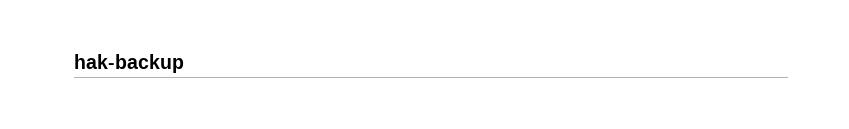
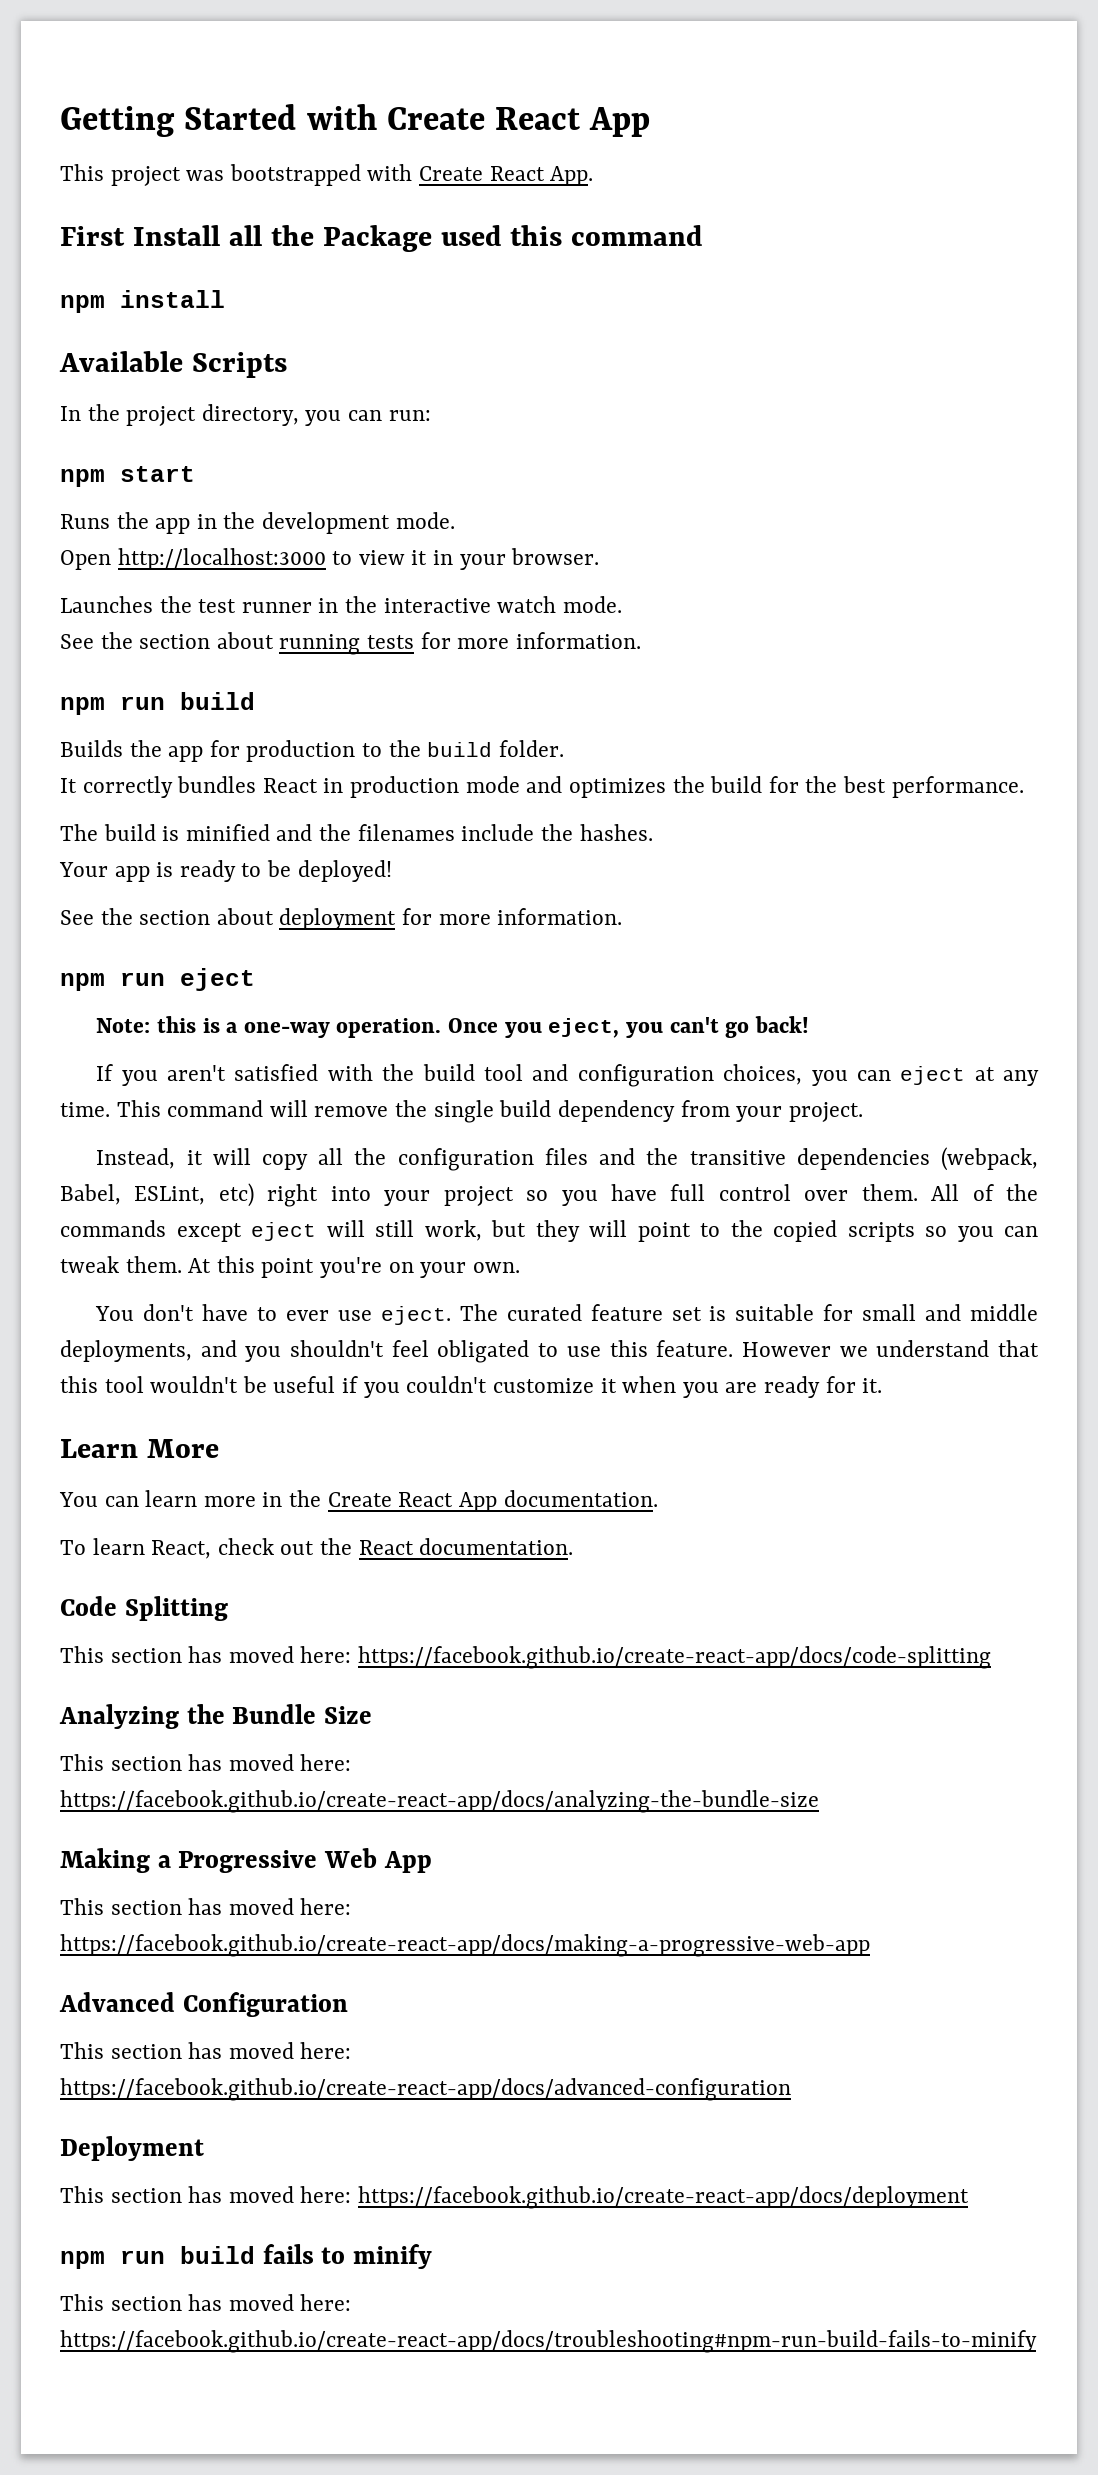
- hak-backup
+ Getting Started with Create React App
+ This project was bootstrapped with Create React App.
+ First Install all the Package used this command
+ npm install
+ Available Scripts
+ In the project directory, you can run:
+ npm start
+ Runs the app in the development mode.
+ Open http://localhost:3000 to view it in your browser.
+ Launches the test runner in the interactive watch mode.
+ See the section about running tests for more information.
+ npm run build
+ Builds the app for production to the build folder.
+ It correctly bundles React in production mode and optimizes the build for the best performance.
+ The build is minified and the filenames include the hashes.
+ Your app is ready to be deployed!
+ See the section about deployment for more information.
+ npm run eject
+ Note: this is a one-way operation. Once you eject, you can't go back!
+ If you aren't satisfied with the build tool and configuration choices, you can eject at any time. This command will remove the single build dependency from your project.
+ Instead, it will copy all the configuration files and the transitive dependencies (webpack, Babel, ESLint, etc) right into your project so you have full control over them. All of the commands except eject will still work, but they will point to the copied scripts so you can tweak them. At this point you're on your own.
+ You don't have to ever use eject. The curated feature set is suitable for small and middle deployments, and you shouldn't feel obligated to use this feature. However we understand that this tool wouldn't be useful if you couldn't customize it when you are ready for it.
+ Learn More
+ You can learn more in the Create React App documentation.
+ To learn React, check out the React documentation.
+ Code Splitting
+ This section has moved here: https://facebook.github.io/create-react-app/docs/code-splitting
+ Analyzing the Bundle Size
+ This section has moved here: https://facebook.github.io/create-react-app/docs/analyzing-the-bundle-size
+ Making a Progressive Web App
+ This section has moved here: https://facebook.github.io/create-react-app/docs/making-a-progressive-web-app
+ Advanced Configuration
+ This section has moved here: https://facebook.github.io/create-react-app/docs/advanced-configuration
+ Deployment
+ This section has moved here: https://facebook.github.io/create-react-app/docs/deployment
+ npm run build fails to minify
+ This section has moved here: https://facebook.github.io/create-react-app/docs/troubleshooting#npm-run-build-fails-to-minify

